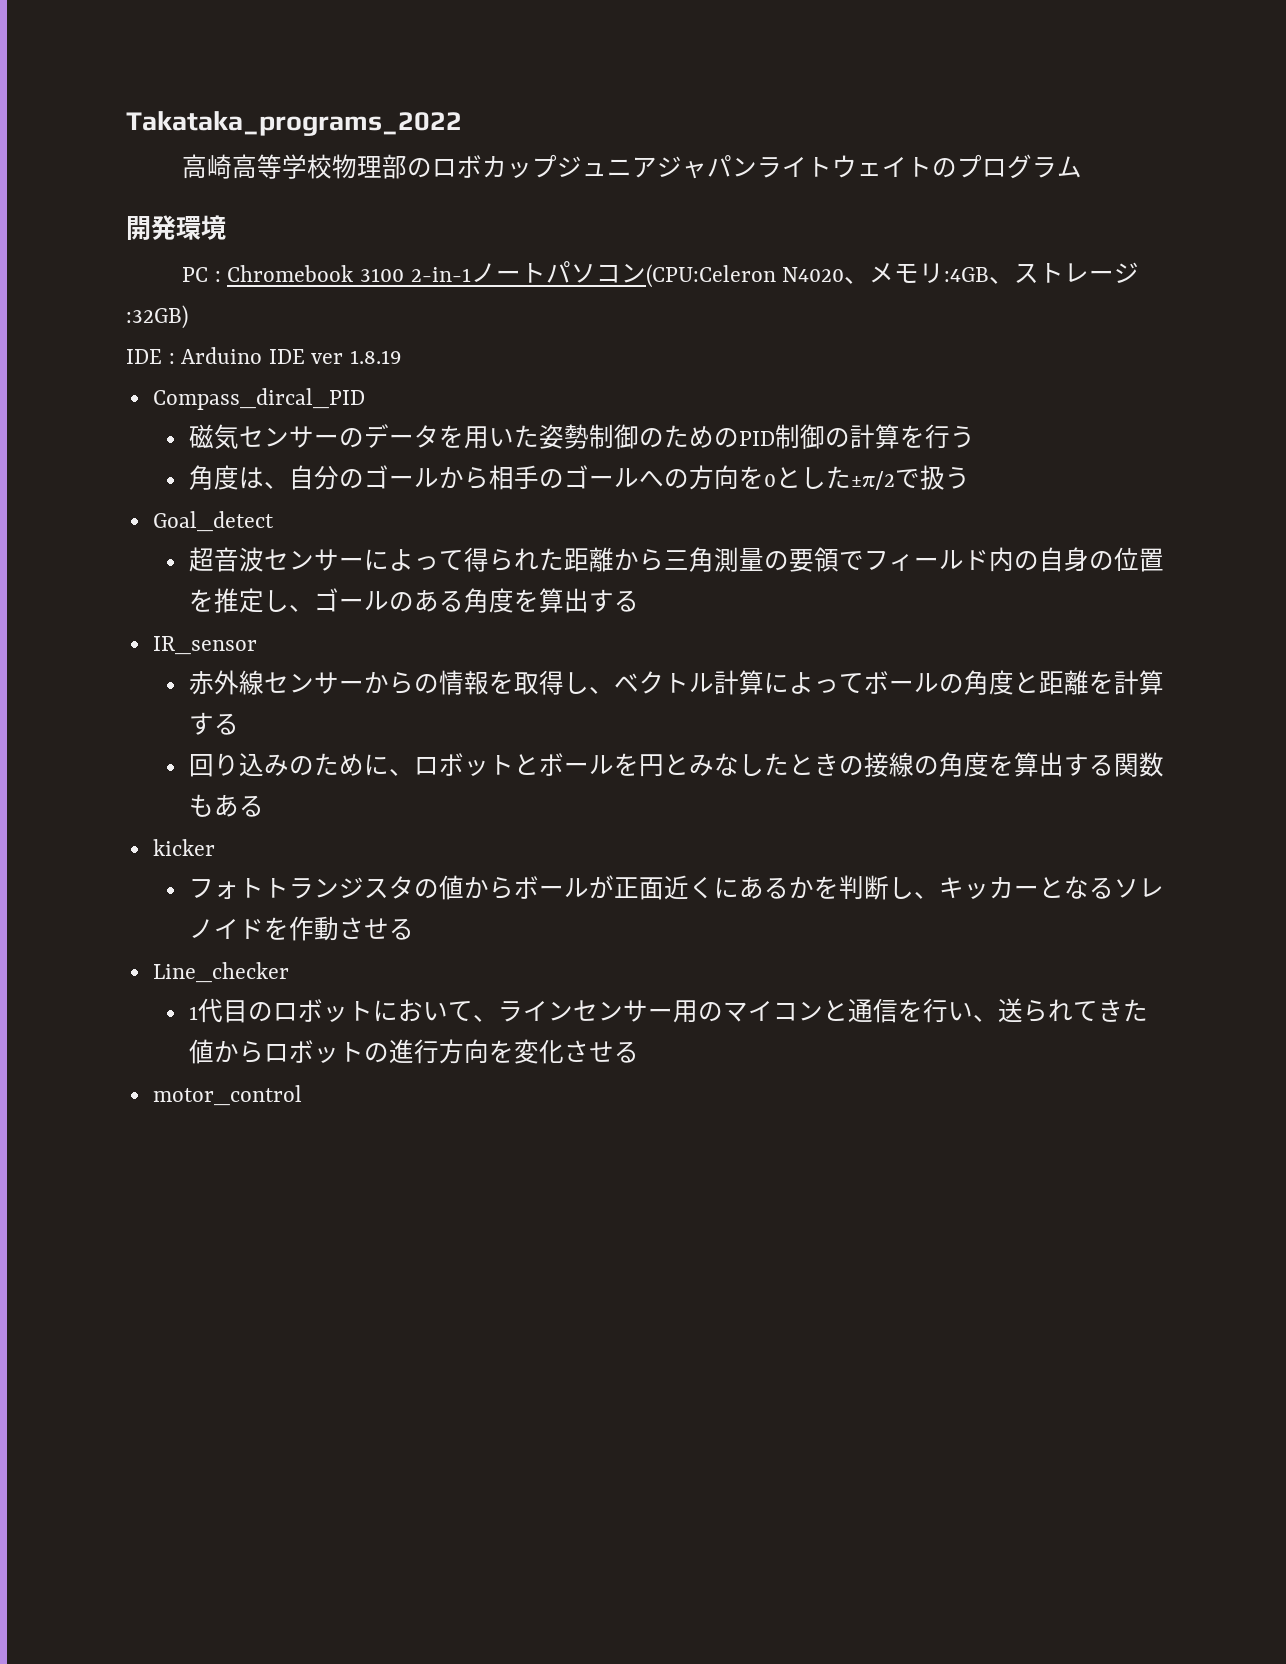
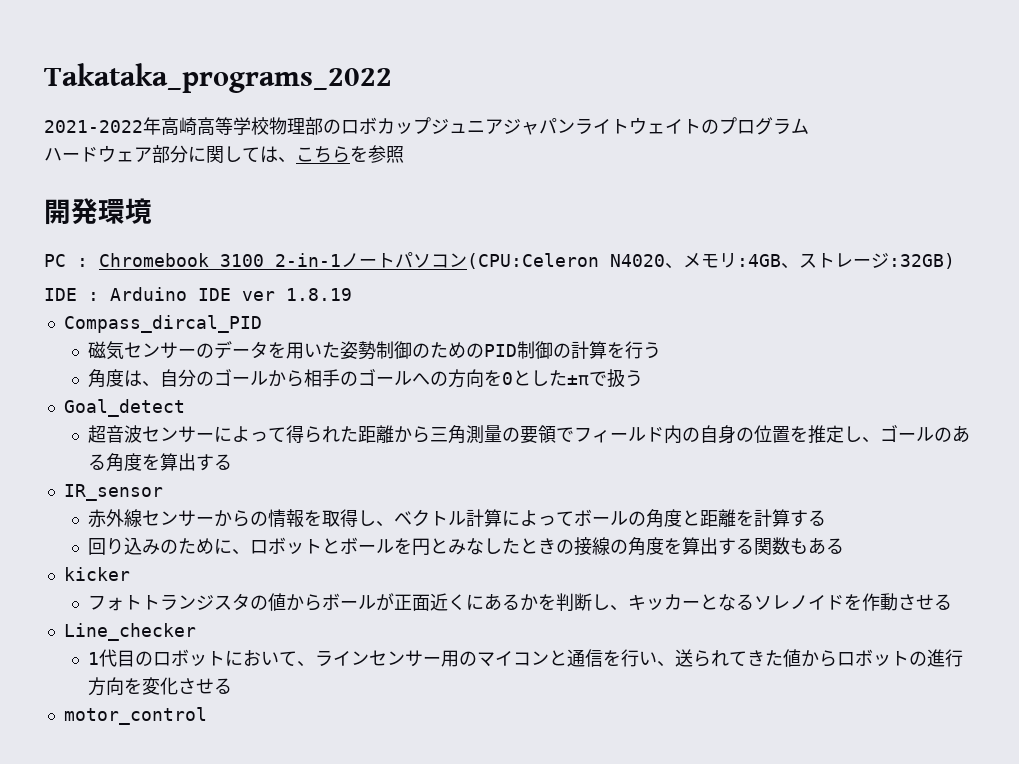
- 高崎高等学校物理部のロボカップジュニアジャパンライトウェイトのプログラム
+ 2021-2022年高崎高等学校物理部のロボカップジュニアジャパンライトウェイトのプログラム
+ ハードウェア部分に関しては、こちらを参照
- 角度は、自分のゴールから相手のゴールへの方向を0とした±π/2で扱う
+ 角度は、自分のゴールから相手のゴールへの方向を0とした±πで扱う

